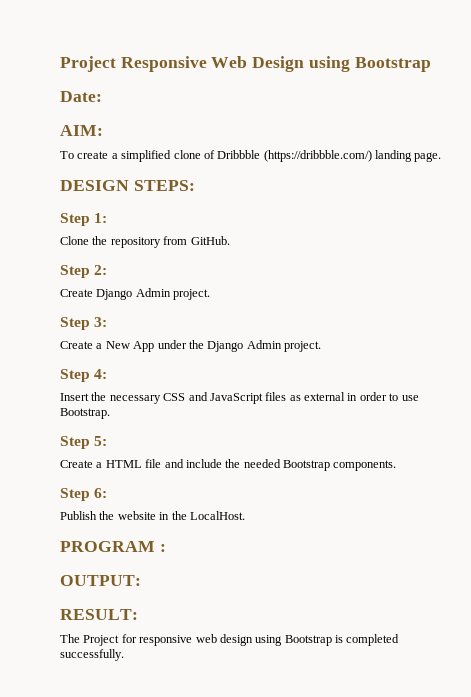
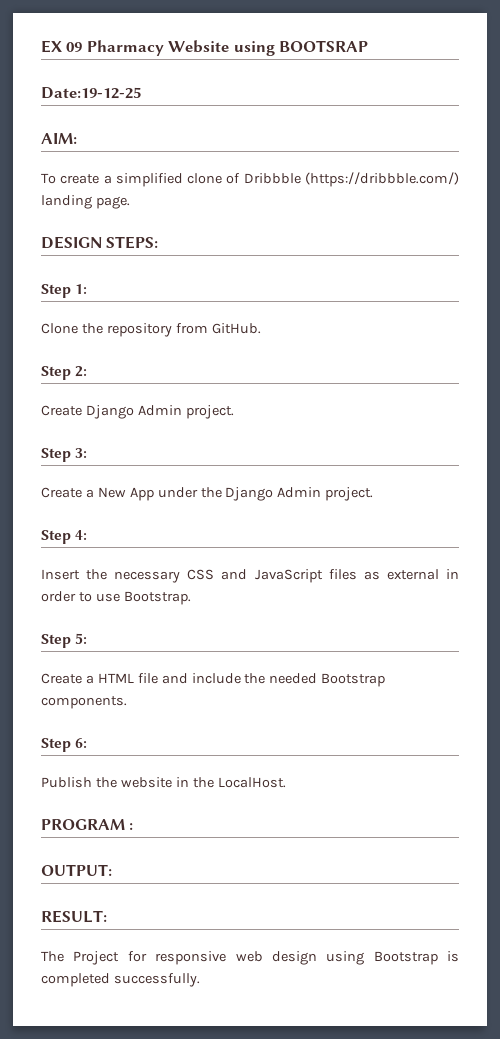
- Project Responsive Web Design using Bootstrap
- Date:
+ EX 09 Pharmacy Website using BOOTSRAP
+ Date:19-12-25

